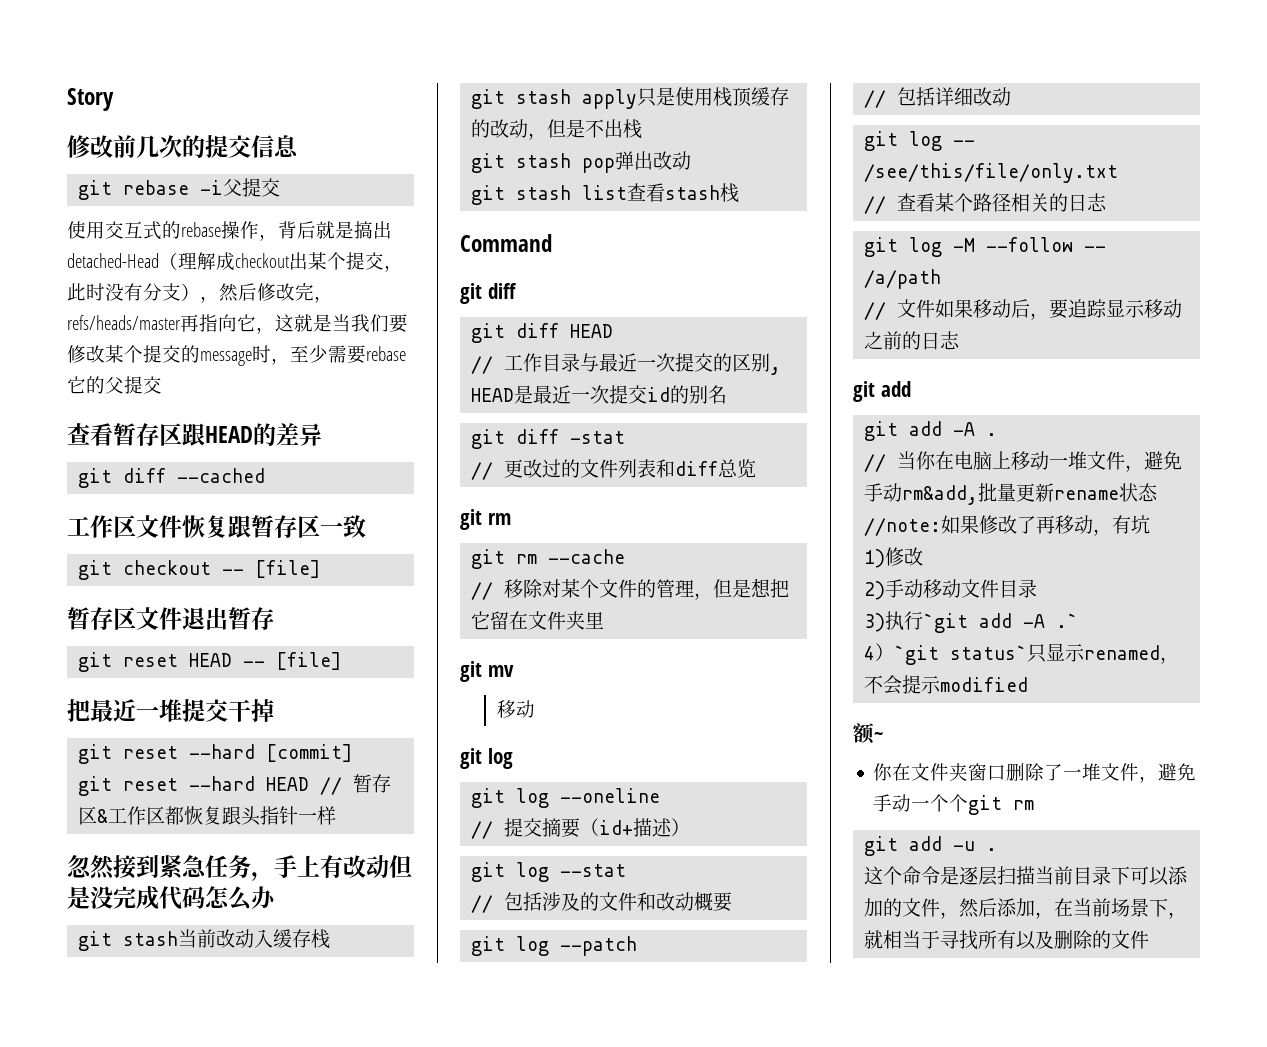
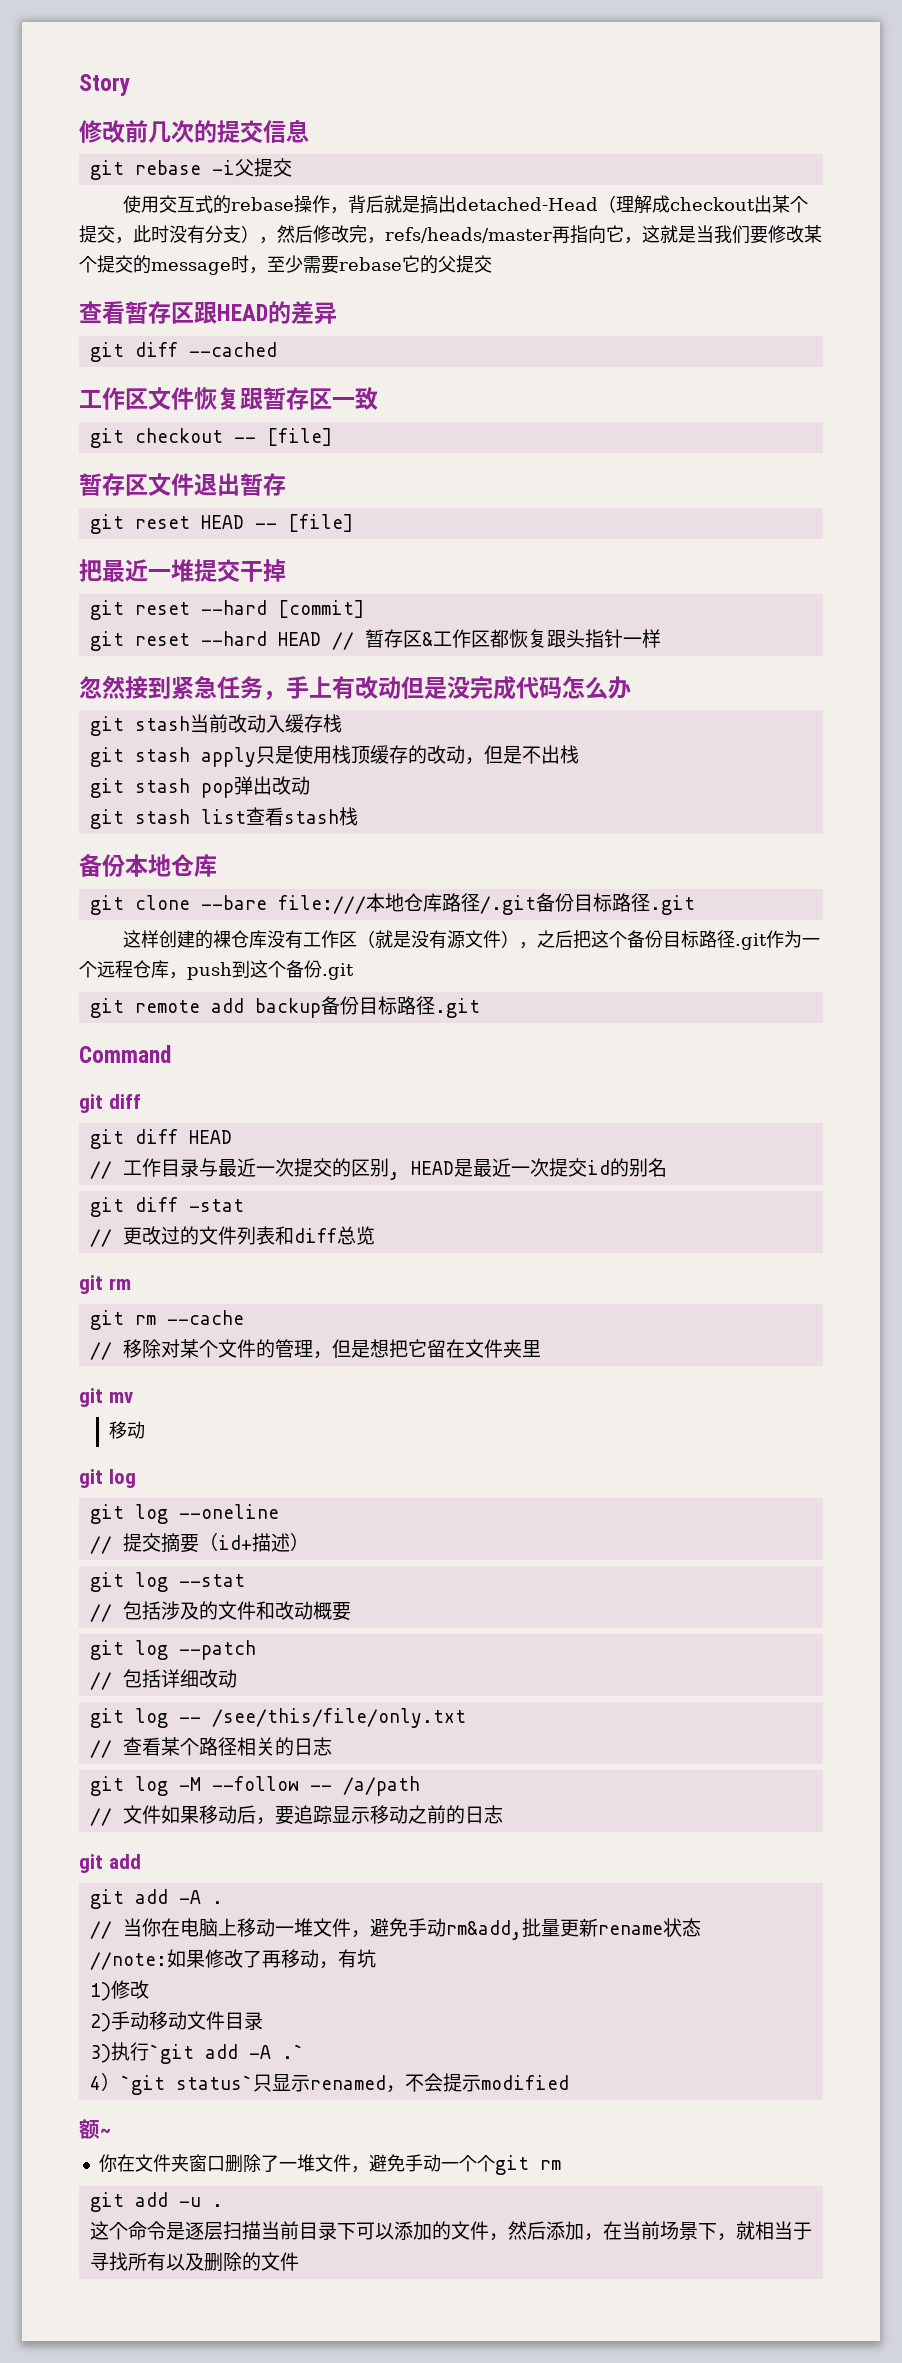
+ 备份本地仓库
+ git clone --bare file:///本地仓库路径/.git备份目标路径.git
+ 这样创建的裸仓库没有工作区（就是没有源文件），之后把这个备份目标路径.git作为一个远程仓库，push到这个备份.git
+ git remote add backup备份目标路径.git

